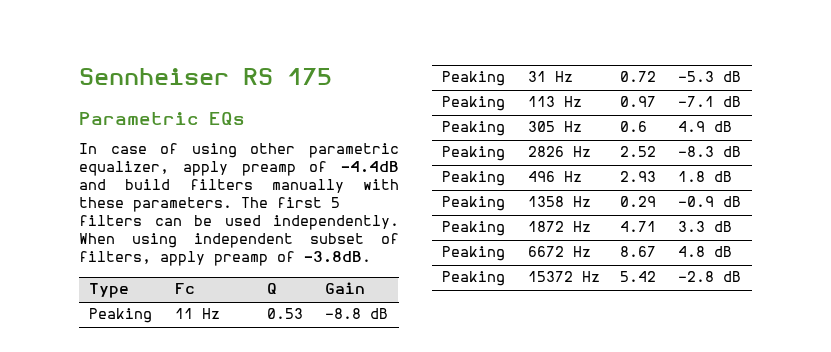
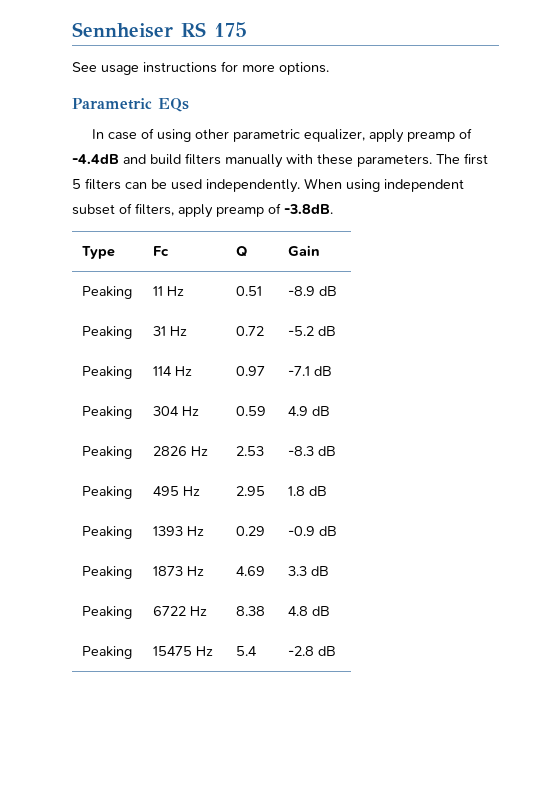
+ See usage instructions for more options.
- Peaking | 11 Hz | 0.53 | -8.8 dB
+ Peaking | 11 Hz | 0.51 | -8.9 dB
- Peaking | 31 Hz | 0.72 | -5.3 dB
- Peaking | 113 Hz | 0.97 | -7.1 dB
+ Peaking | 31 Hz | 0.72 | -5.2 dB
+ Peaking | 114 Hz | 0.97 | -7.1 dB
- Peaking | 305 Hz | 0.6 | 4.9 dB
+ Peaking | 304 Hz | 0.59 | 4.9 dB
- Peaking | 2826 Hz | 2.52 | -8.3 dB
+ Peaking | 2826 Hz | 2.53 | -8.3 dB
- Peaking | 496 Hz | 2.93 | 1.8 dB
+ Peaking | 495 Hz | 2.95 | 1.8 dB
- Peaking | 1358 Hz | 0.29 | -0.9 dB
+ Peaking | 1393 Hz | 0.29 | -0.9 dB
- Peaking | 1872 Hz | 4.71 | 3.3 dB
+ Peaking | 1873 Hz | 4.69 | 3.3 dB
- Peaking | 6672 Hz | 8.67 | 4.8 dB
+ Peaking | 6722 Hz | 8.38 | 4.8 dB
- Peaking | 15372 Hz | 5.42 | -2.8 dB
+ Peaking | 15475 Hz | 5.4 | -2.8 dB

